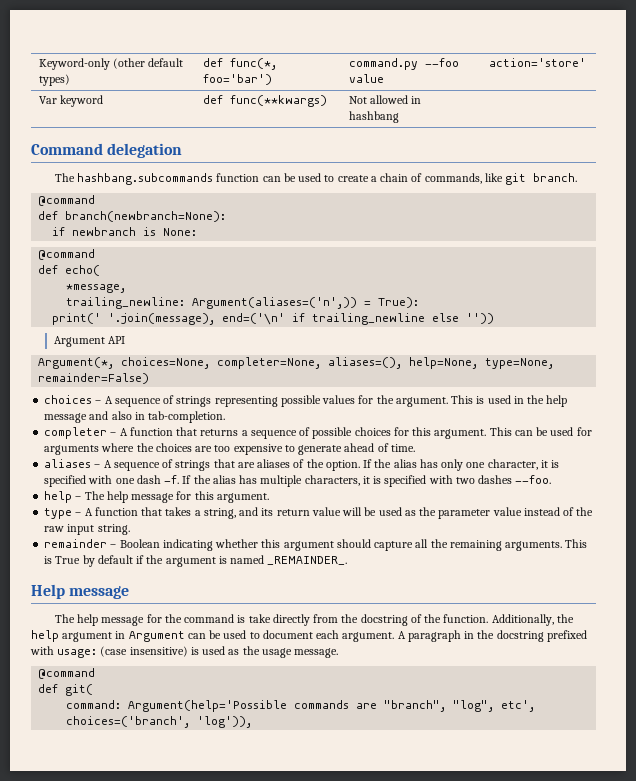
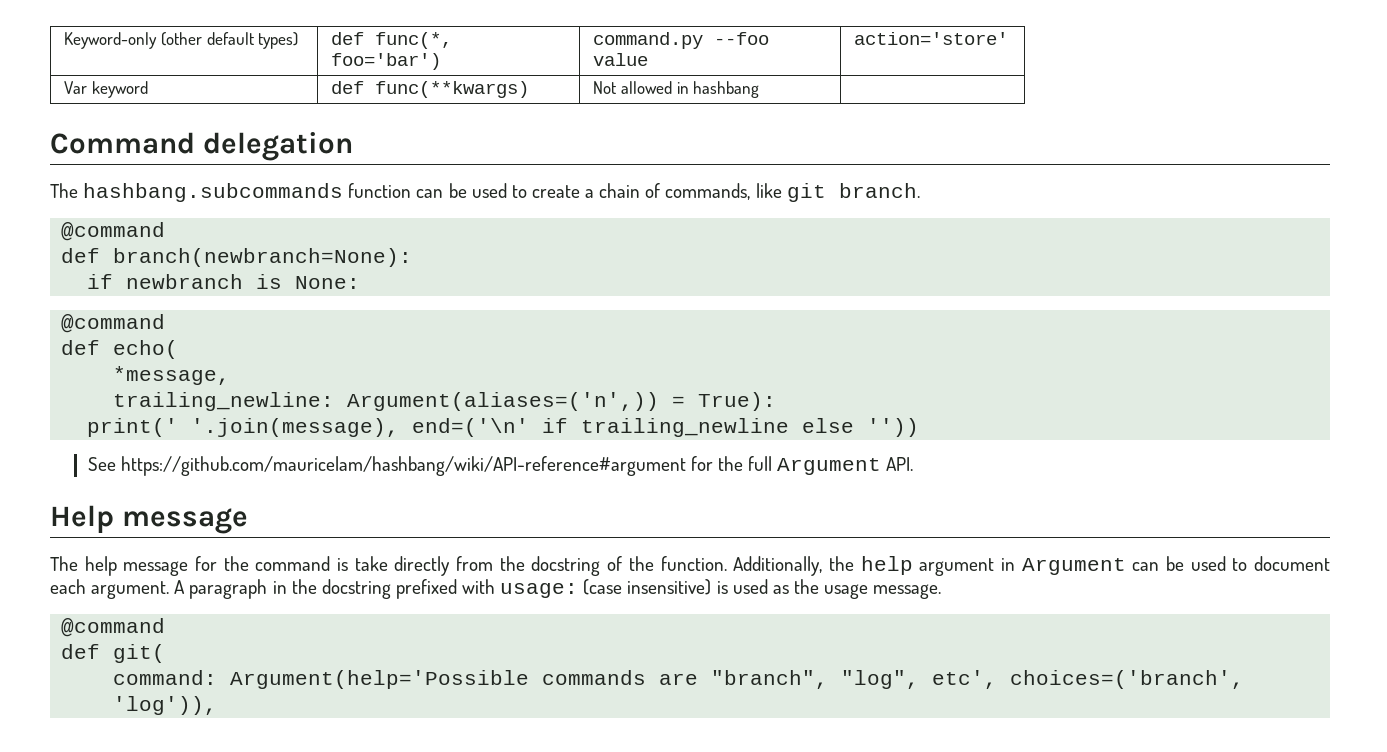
- Argument API
- Argument(*, choices=None, completer=None, aliases=(), help=None, type=None, remainder=False)
- choices – A sequence of strings representing possible values for the argument. This is used in the help message and also in tab-completion.
- completer – A function that returns a sequence of possible choices for this argument. This can be used for arguments where the choices are too expensive to generate ahead of time.
- aliases – A sequence of strings that are aliases of the option. If the alias has only one character, it is specified with one dash -f. If the alias has multiple characters, it is specified with two dashes --foo.
- help – The help message for this argument.
- type – A function that takes a string, and its return value will be used as the parameter value instead of the raw input string.
- remainder – Boolean indicating whether this argument should capture all the remaining arguments. This is True by default if the argument is named _REMAINDER_.
+ See https://github.com/mauricelam/hashbang/wiki/API-reference#argument for the full Argument API.

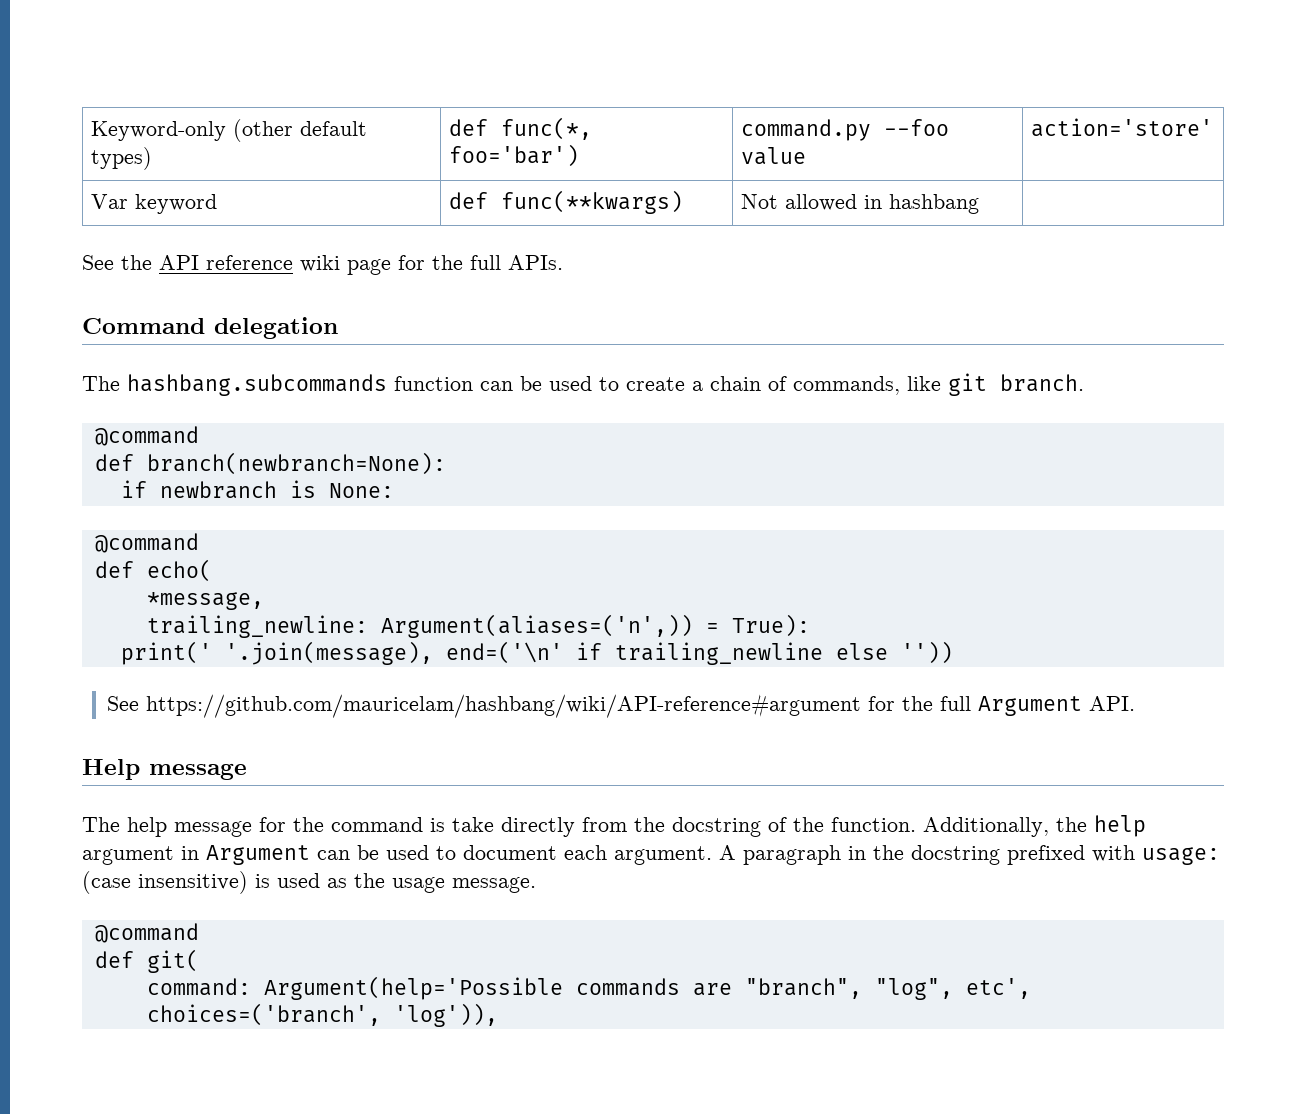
+ See the API reference wiki page for the full APIs.

